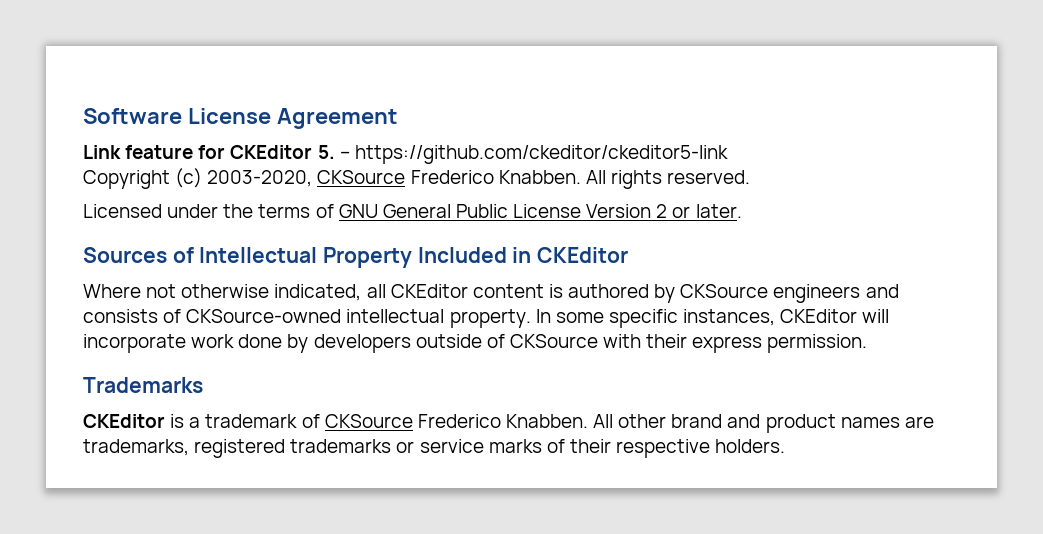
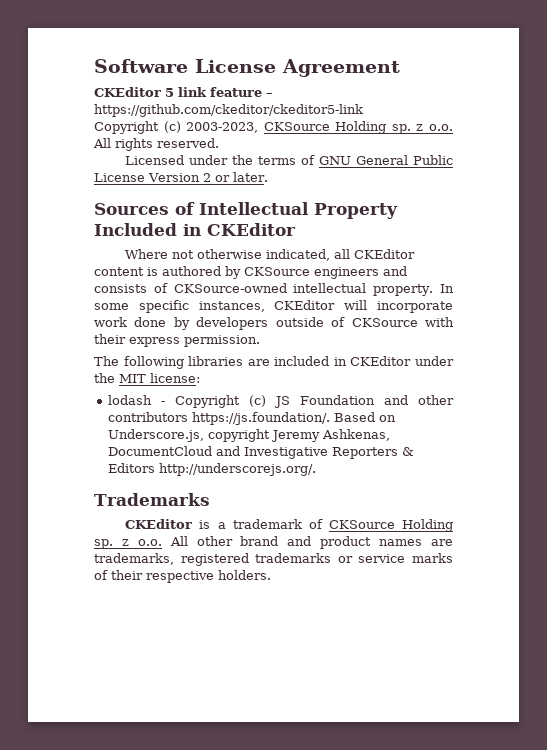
- Link feature for CKEditor 5. – https://github.com/ckeditor/ckeditor5-link
+ CKEditor 5 link feature – https://github.com/ckeditor/ckeditor5-link
- Copyright (c) 2003-2020, CKSource Frederico Knabben. All rights reserved.
+ Copyright (c) 2003-2023, CKSource Holding sp. z o.o. All rights reserved.
+ The following libraries are included in CKEditor under the MIT license:
+ lodash - Copyright (c) JS Foundation and other contributors https://js.foundation/. Based on Underscore.js, copyright Jeremy Ashkenas, DocumentCloud and Investigative Reporters & Editors http://underscorejs.org/.
- CKEditor is a trademark of CKSource Frederico Knabben. All other brand and product names are trademarks, registered trademarks or service marks of their respective holders.
+ CKEditor is a trademark of CKSource Holding sp. z o.o. All other brand and product names are trademarks, registered trademarks or service marks of their respective holders.

